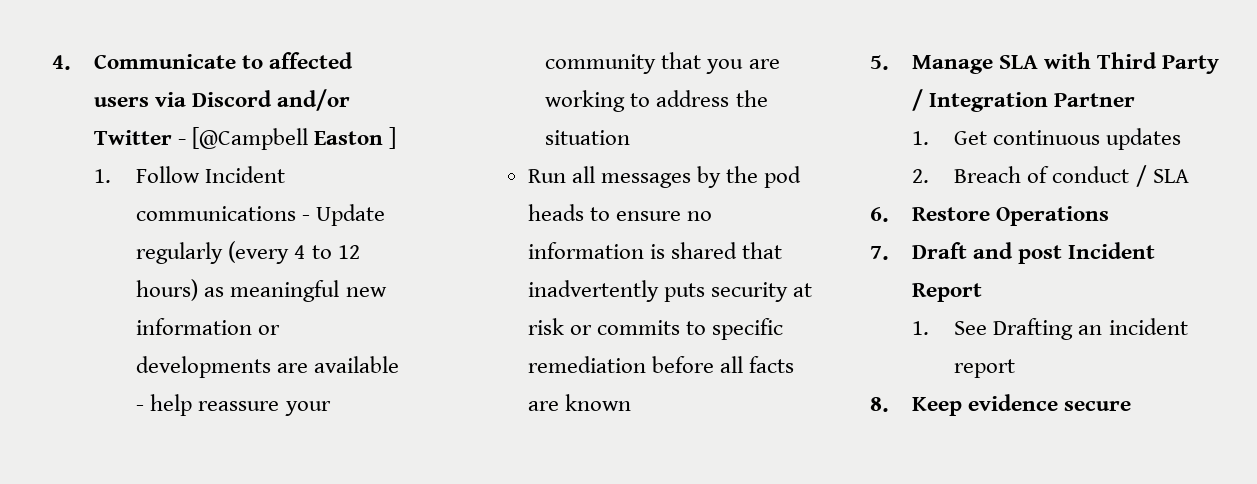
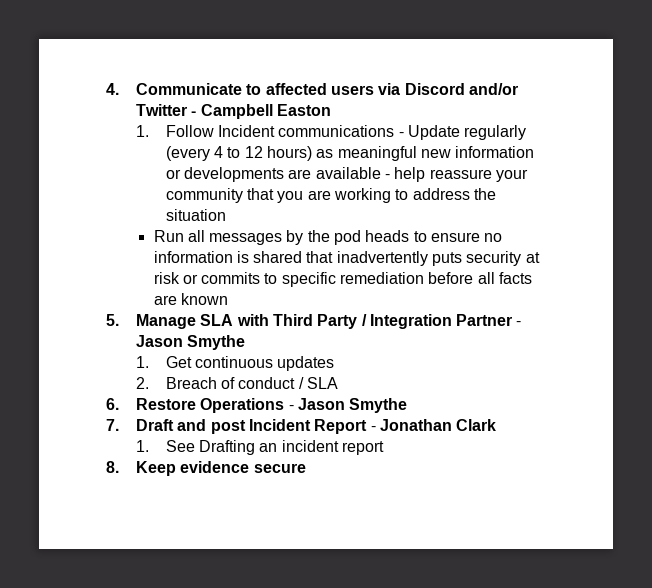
- 4. Communicate to affected users via Discord and/or Twitter - [@Campbell Easton ]
+ 4. Communicate to affected users via Discord and/or Twitter - Campbell Easton
- 5. Manage SLA with Third Party / Integration Partner
+ 5. Manage SLA with Third Party / Integration Partner - Jason Smythe
- 6. Restore Operations
+ 6. Restore Operations - Jason Smythe
- 7. Draft and post Incident Report
+ 7. Draft and post Incident Report - Jonathan Clark

